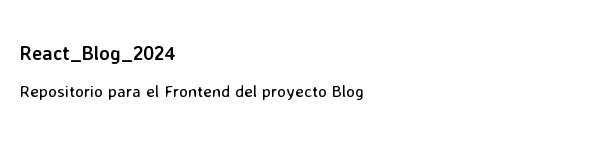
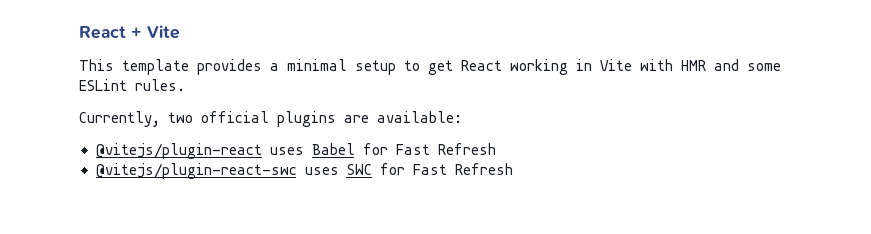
- React_Blog_2024
- Repositorio para el Frontend del proyecto Blog
+ React + Vite
+ This template provides a minimal setup to get React working in Vite with HMR and some ESLint rules.
+ Currently, two official plugins are available:
+ @vitejs/plugin-react uses Babel for Fast Refresh
+ @vitejs/plugin-react-swc uses SWC for Fast Refresh

